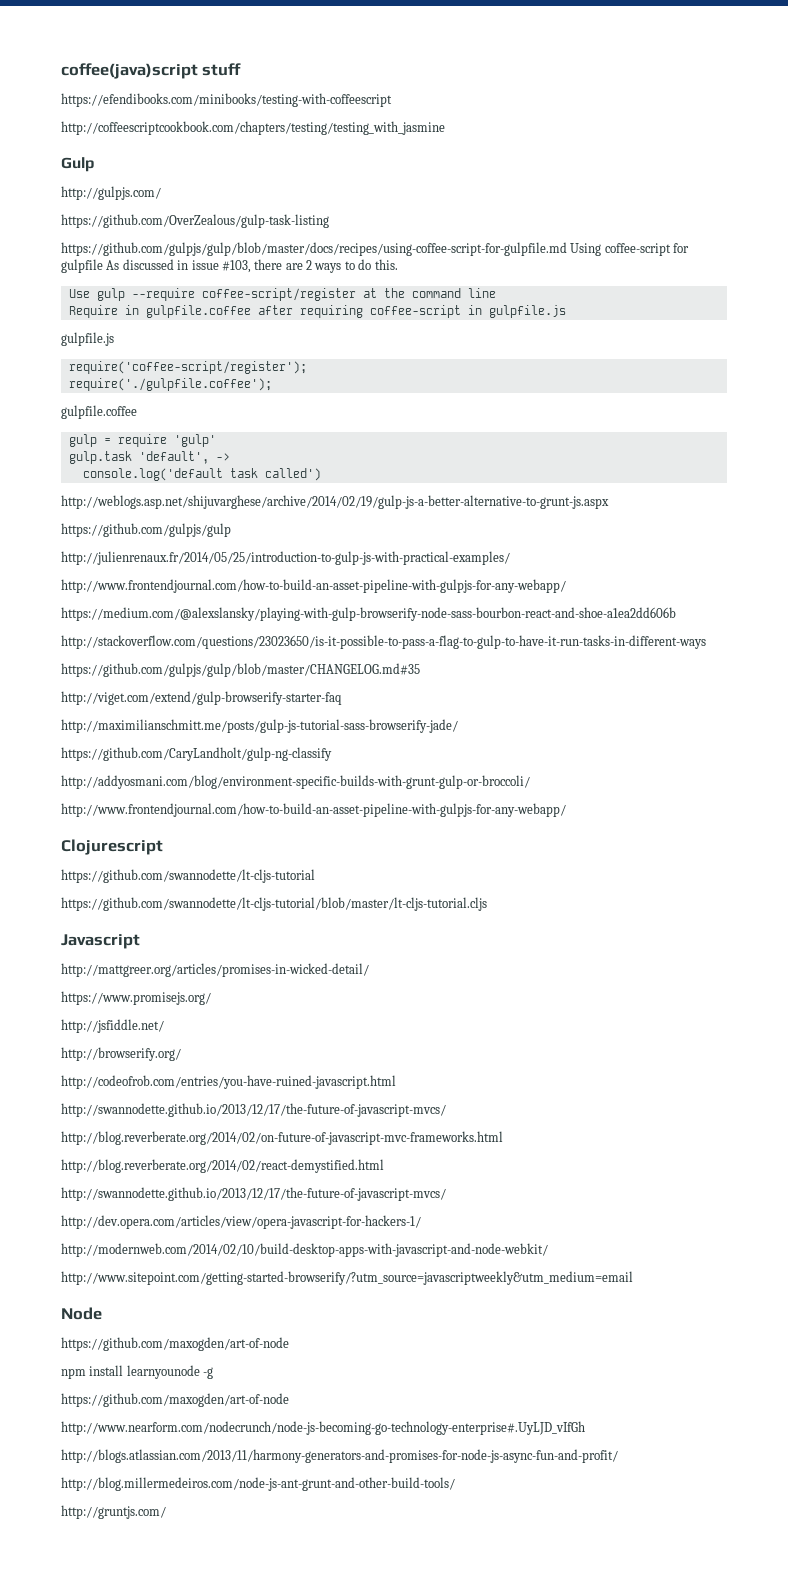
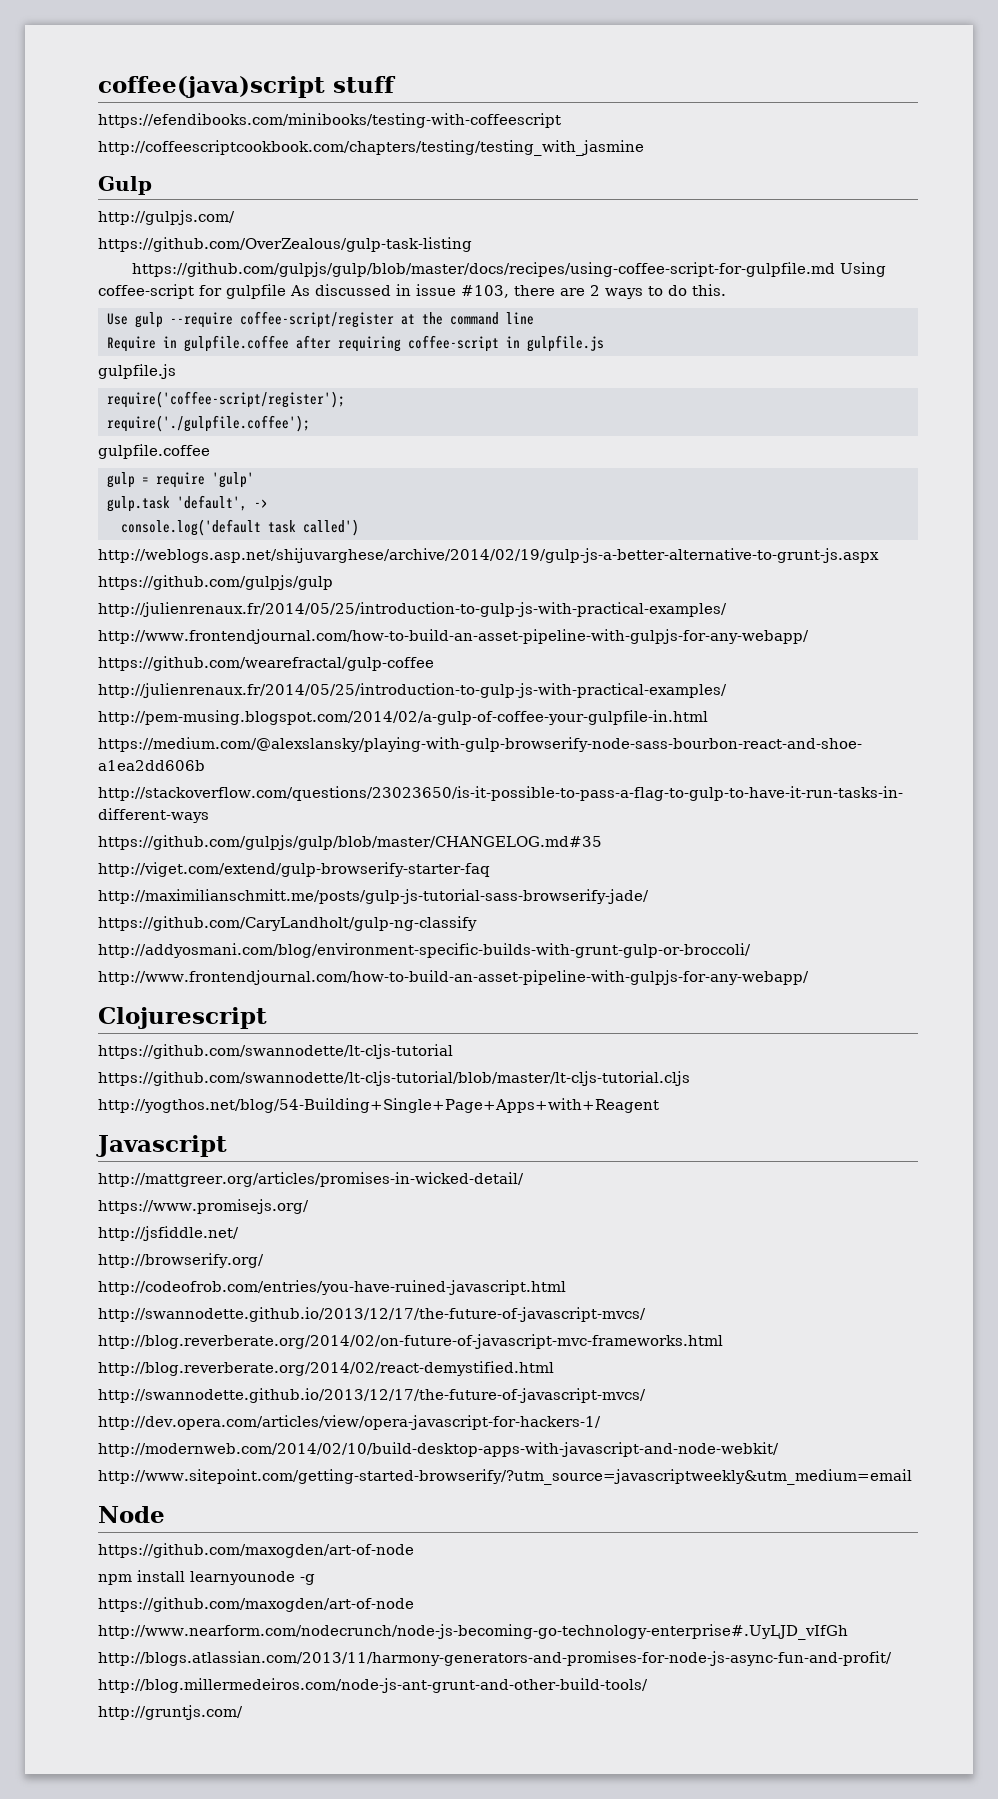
+ https://github.com/wearefractal/gulp-coffee
+ http://julienrenaux.fr/2014/05/25/introduction-to-gulp-js-with-practical-examples/
+ http://pem-musing.blogspot.com/2014/02/a-gulp-of-coffee-your-gulpfile-in.html
+ http://yogthos.net/blog/54-Building+Single+Page+Apps+with+Reagent

